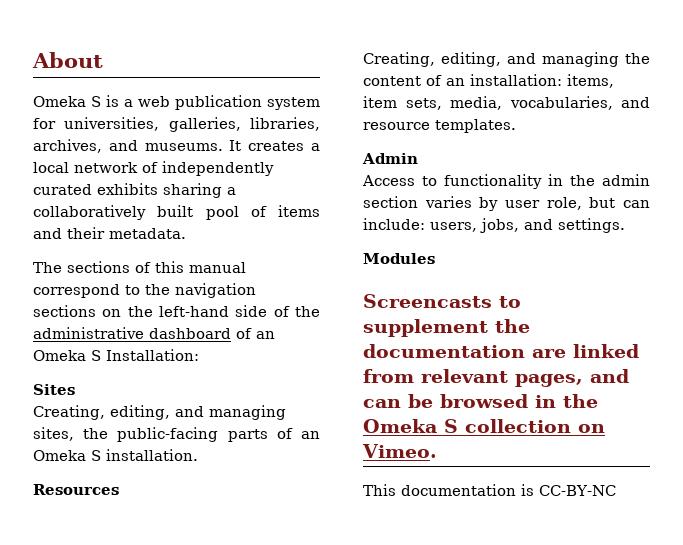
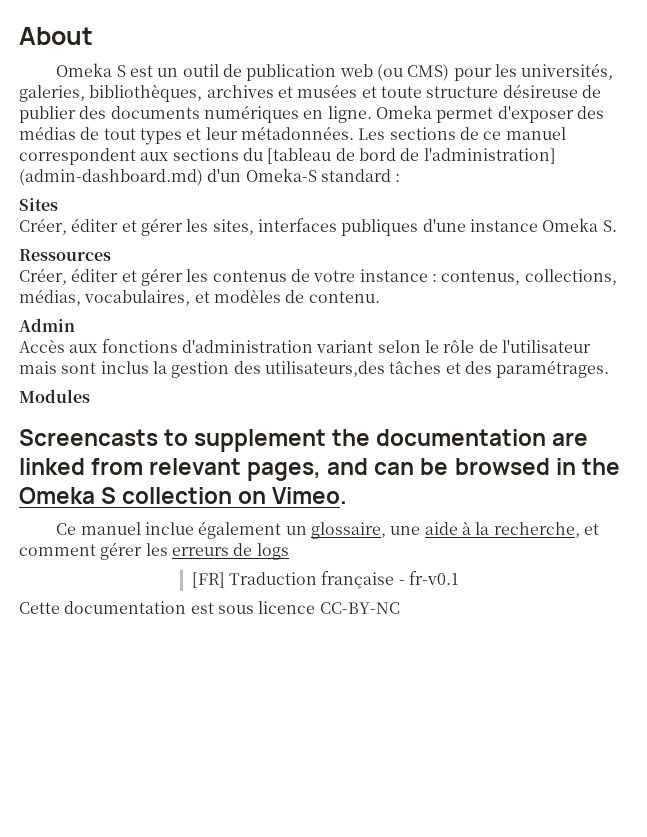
- Omeka S is a web publication system for universities, galleries, libraries, archives, and museums. It creates a local network of independently curated exhibits sharing a collaboratively built pool of items and their metadata.
- The sections of this manual correspond to the navigation sections on the left-hand side of the administrative dashboard of an Omeka S Installation:
+ Omeka S est un outil de publication web (ou CMS) pour les universités, galeries, bibliothèques, archives et musées et toute structure désireuse de publier des documents numériques en ligne. Omeka permet d'exposer des médias de tout types et leur métadonnées. Les sections de ce manuel correspondent aux sections du [tableau de bord de l'administration] (admin-dashboard.md) d'un Omeka-S standard :
  Sites
- Creating, editing, and managing sites, the public-facing parts of an Omeka S installation.
- Resources
- Creating, editing, and managing the content of an installation: items, item sets, media, vocabularies, and resource templates.
+ Créer, éditer et gérer les sites, interfaces publiques d'une instance Omeka S.
+ Ressources
+ Créer, éditer et gérer les contenus de votre instance : contenus, collections, médias, vocabulaires, et modèles de contenu.
  Admin
- Access to functionality in the admin section varies by user role, but can include: users, jobs, and settings.
+ Accès aux fonctions d'administration variant selon le rôle de l'utilisateur mais sont inclus la gestion des utilisateurs,des tâches et des paramétrages.
- This documentation is CC-BY-NC
+ Ce manuel inclue également un glossaire, une aide à la recherche, et comment gérer les erreurs de logs
+ [FR] Traduction française - fr-v0.1
+ Cette documentation est sous licence CC-BY-NC

